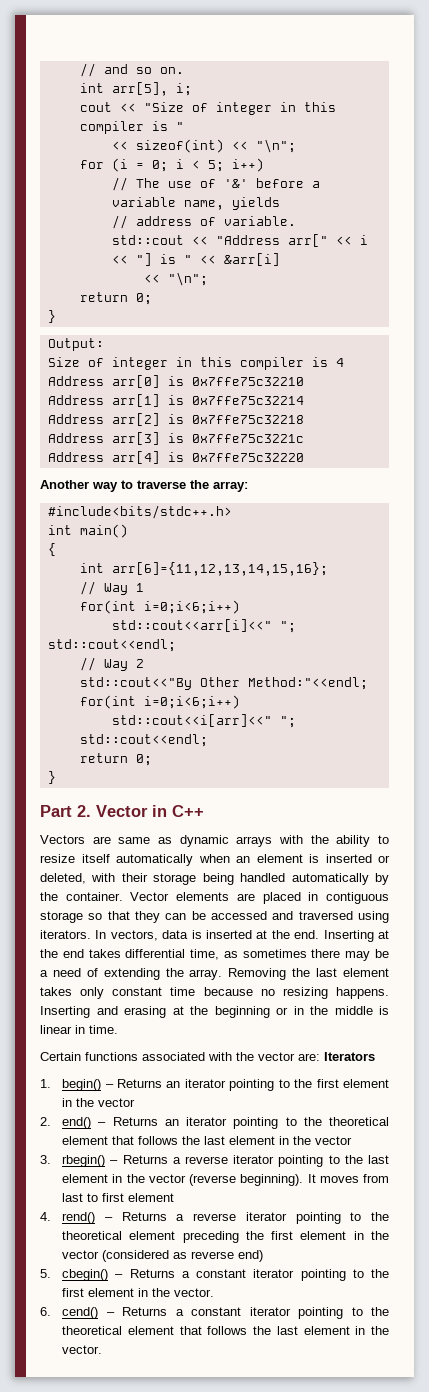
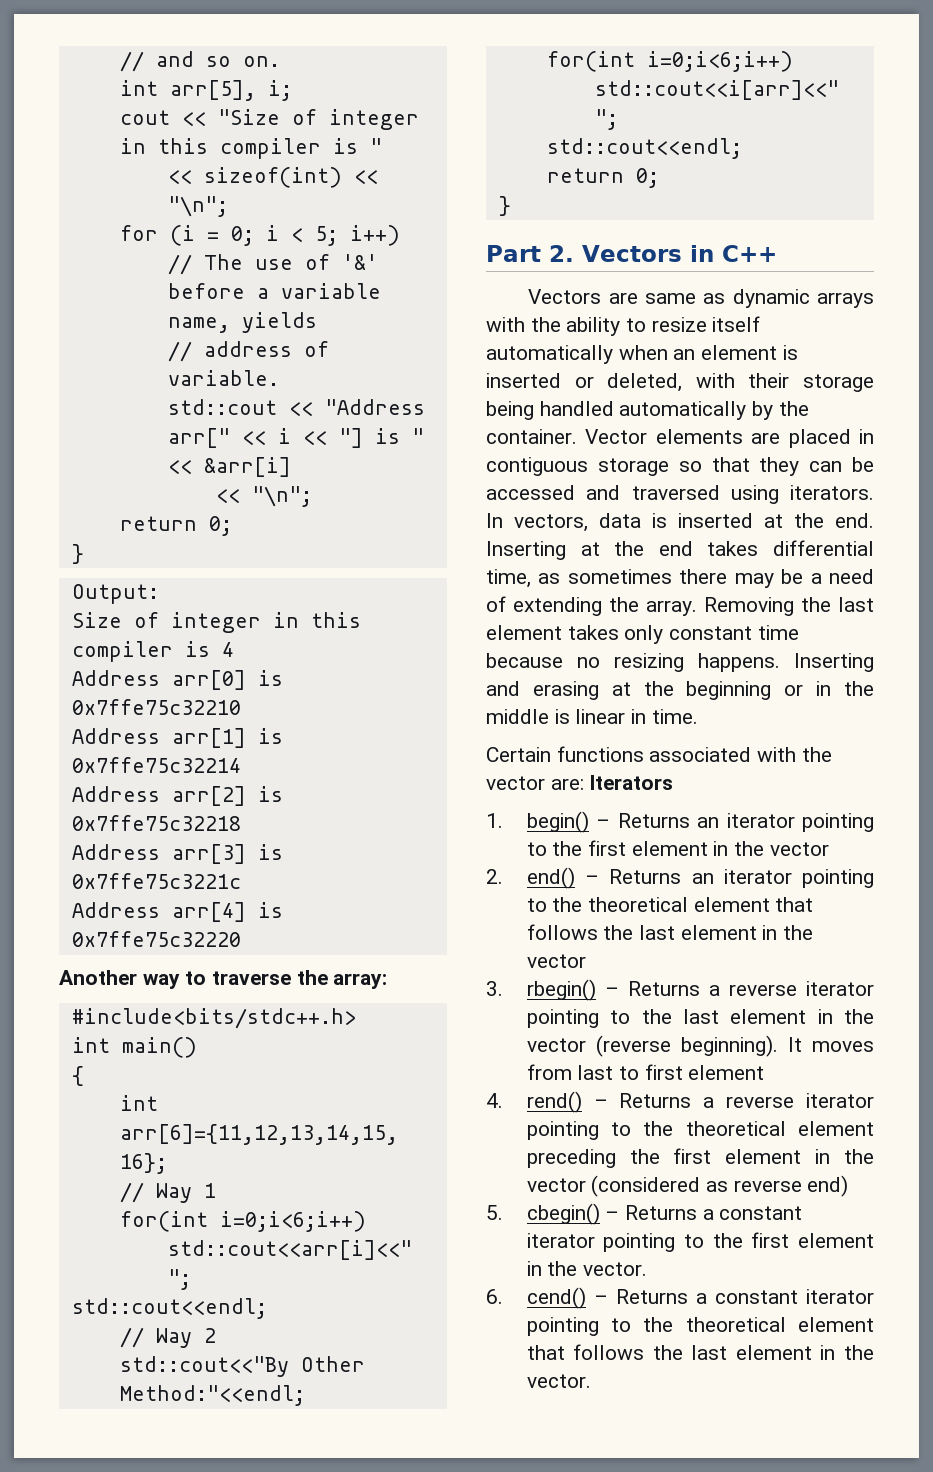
- Part 2. Vector in C++
+ Part 2. Vectors in C++

